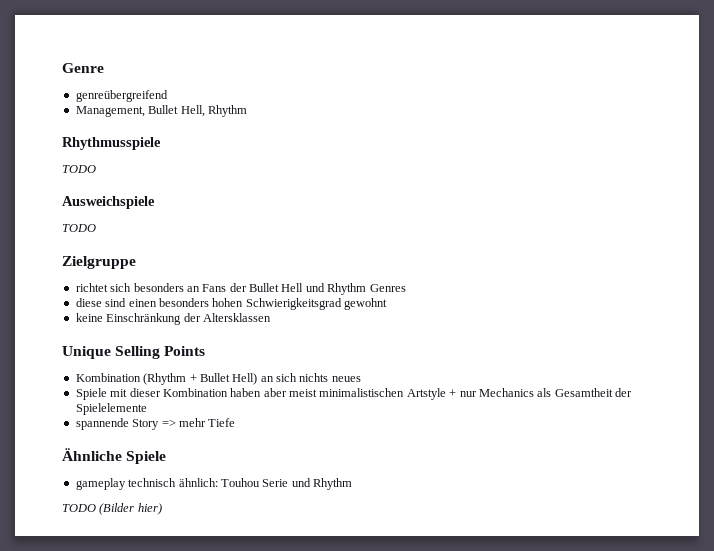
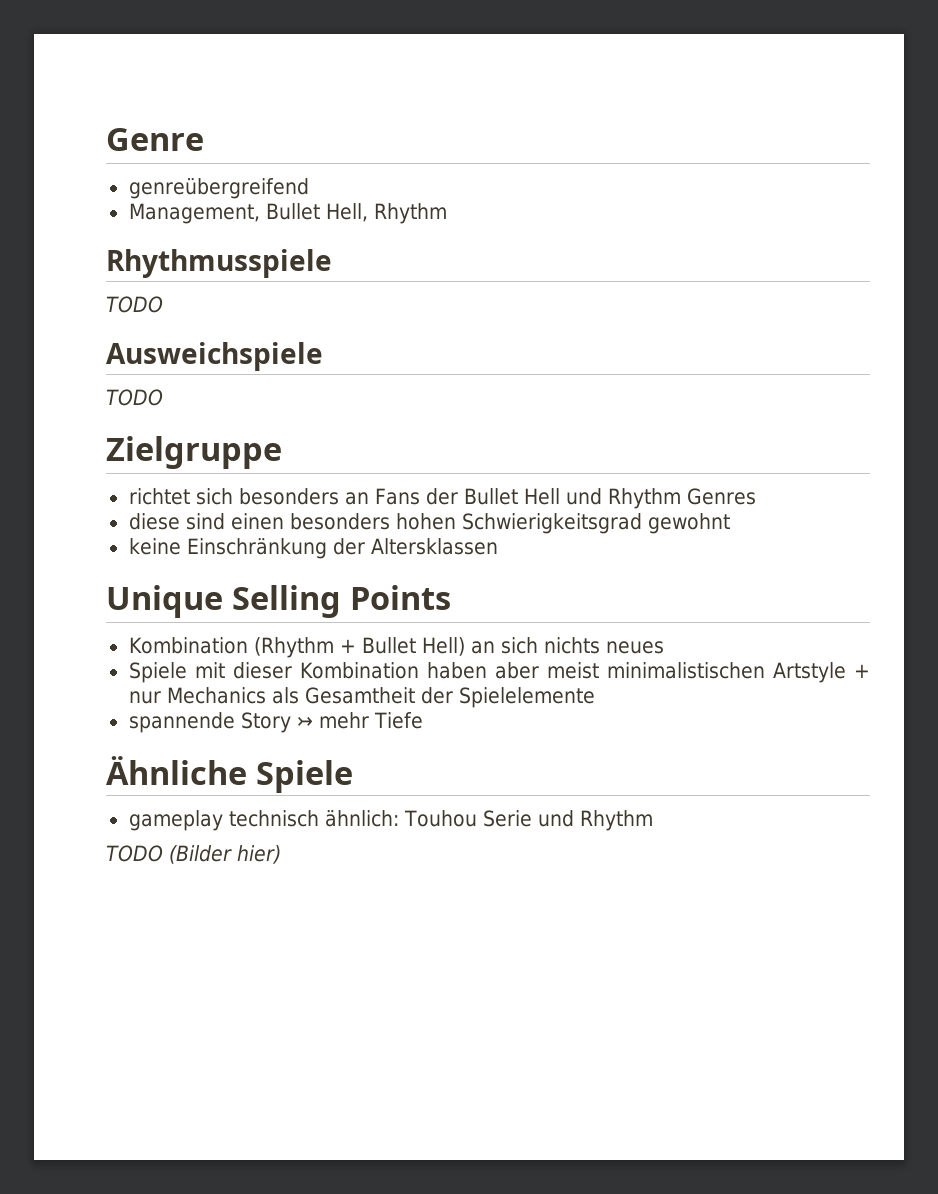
- spannende Story => mehr Tiefe
+ spannende Story ↣ mehr Tiefe

